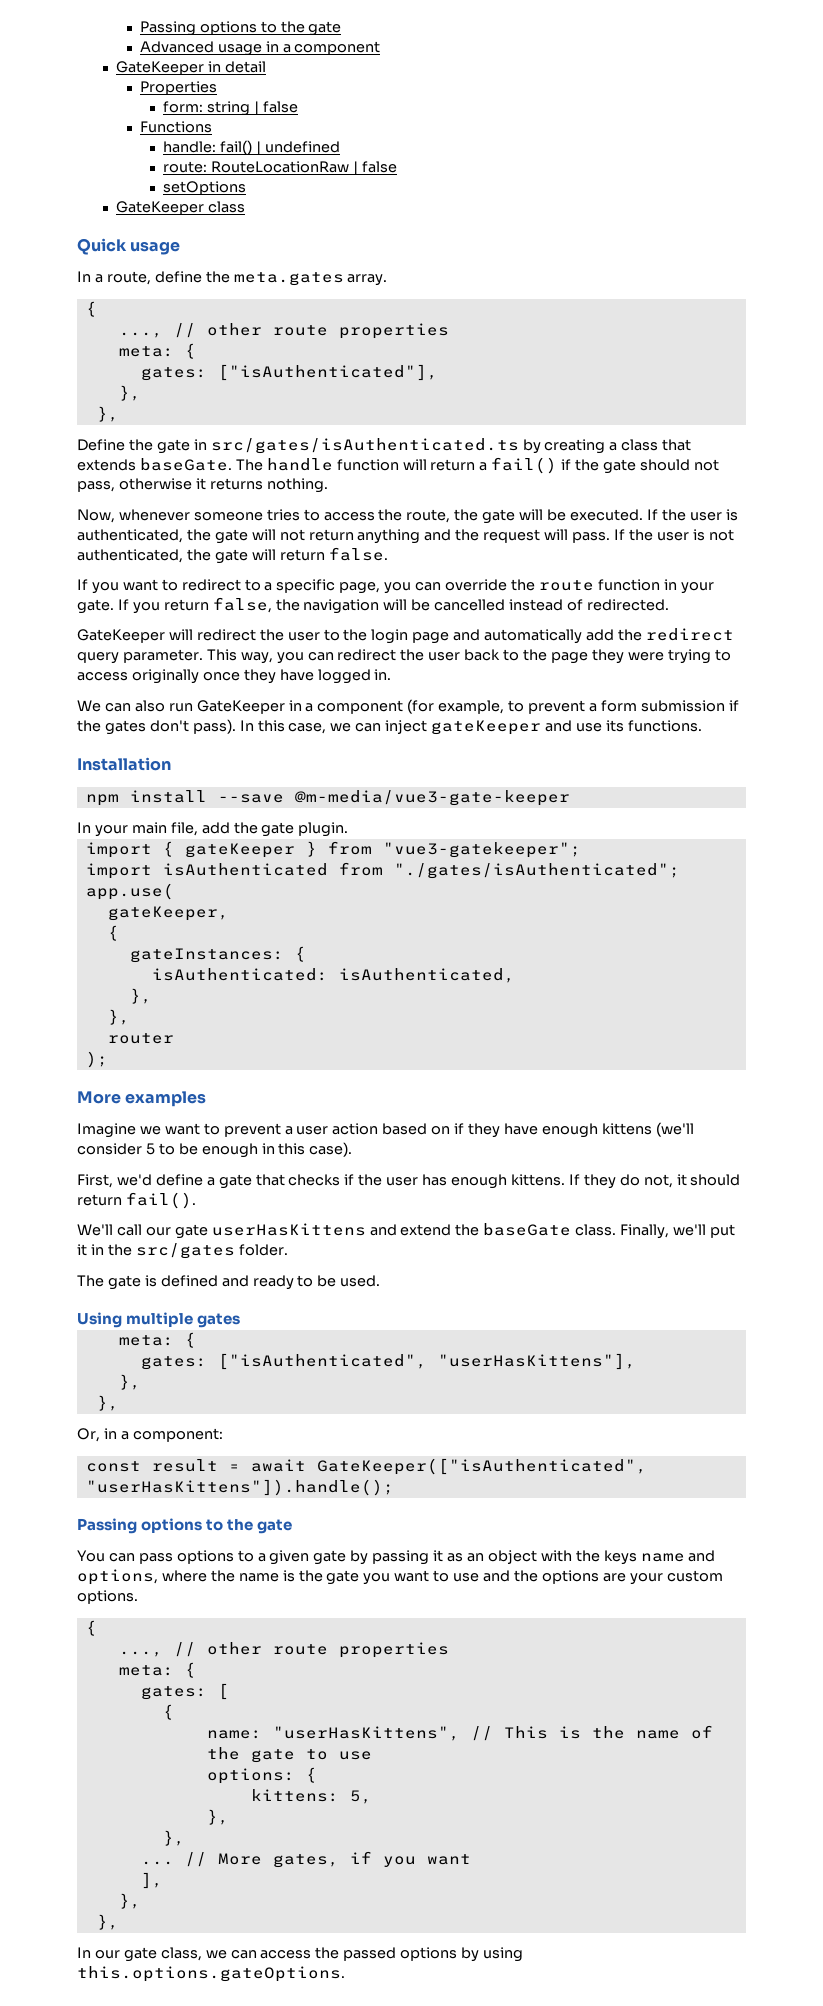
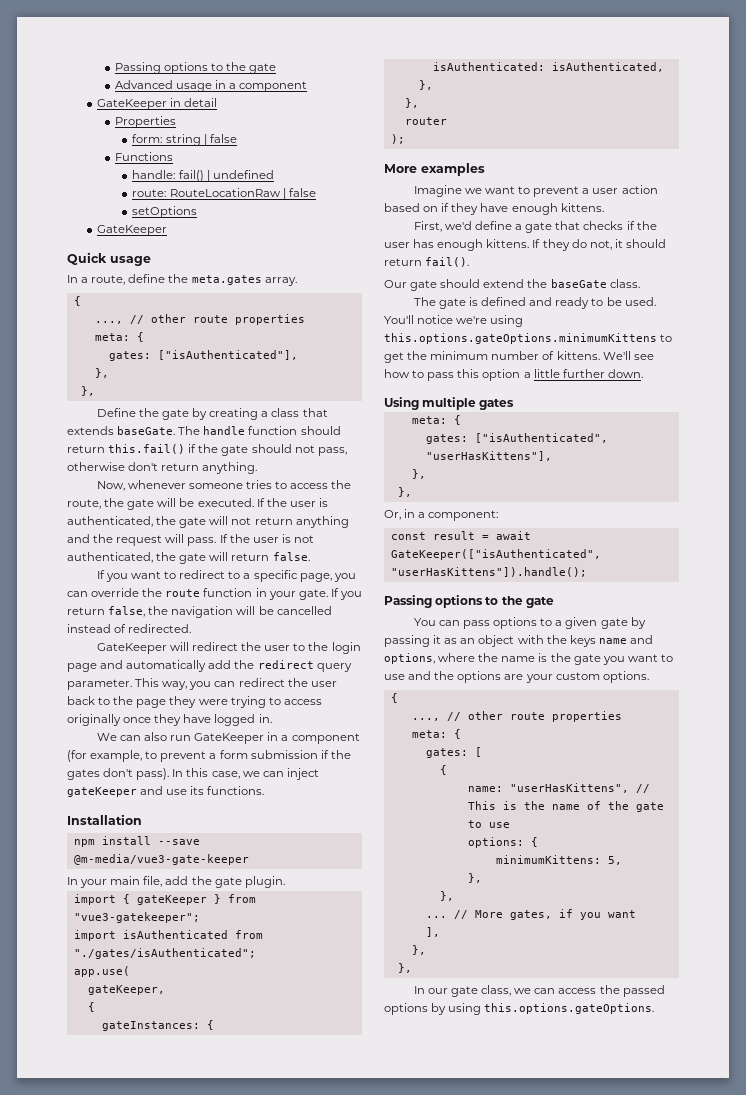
  setOptions
- GateKeeper class
+ GateKeeper
- Define the gate in src/gates/isAuthenticated.ts by creating a class that extends baseGate.
+ Define the gate by creating a class that extends baseGate.
- The handle function will return a fail() if the gate should not pass, otherwise it returns nothing.
+ The handle function should return this.fail() if the gate should not pass, otherwise don't return anything.
- Imagine we want to prevent a user action based on if they have enough kittens (we'll consider 5 to be enough in this case).
+ Imagine we want to prevent a user action based on if they have enough kittens.
- We'll call our gate userHasKittens and extend the baseGate class. Finally, we'll put it in the src/gates folder.
+ Our gate should extend the baseGate class.
+ You'll notice we're using this.options.gateOptions.minimumKittens to get the minimum number of kittens. We'll see how to pass this option a little further down.
- kittens: 5,
+ minimumKittens: 5,

